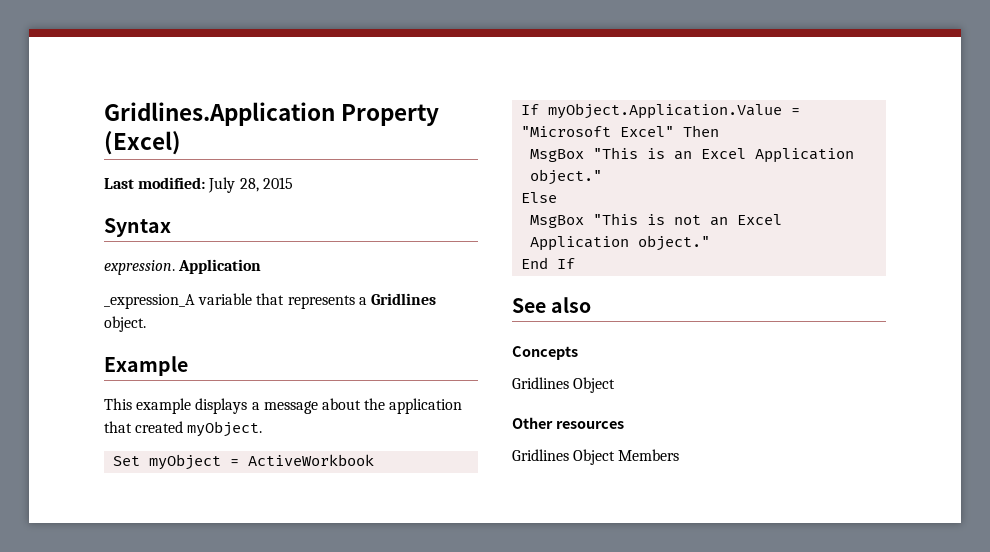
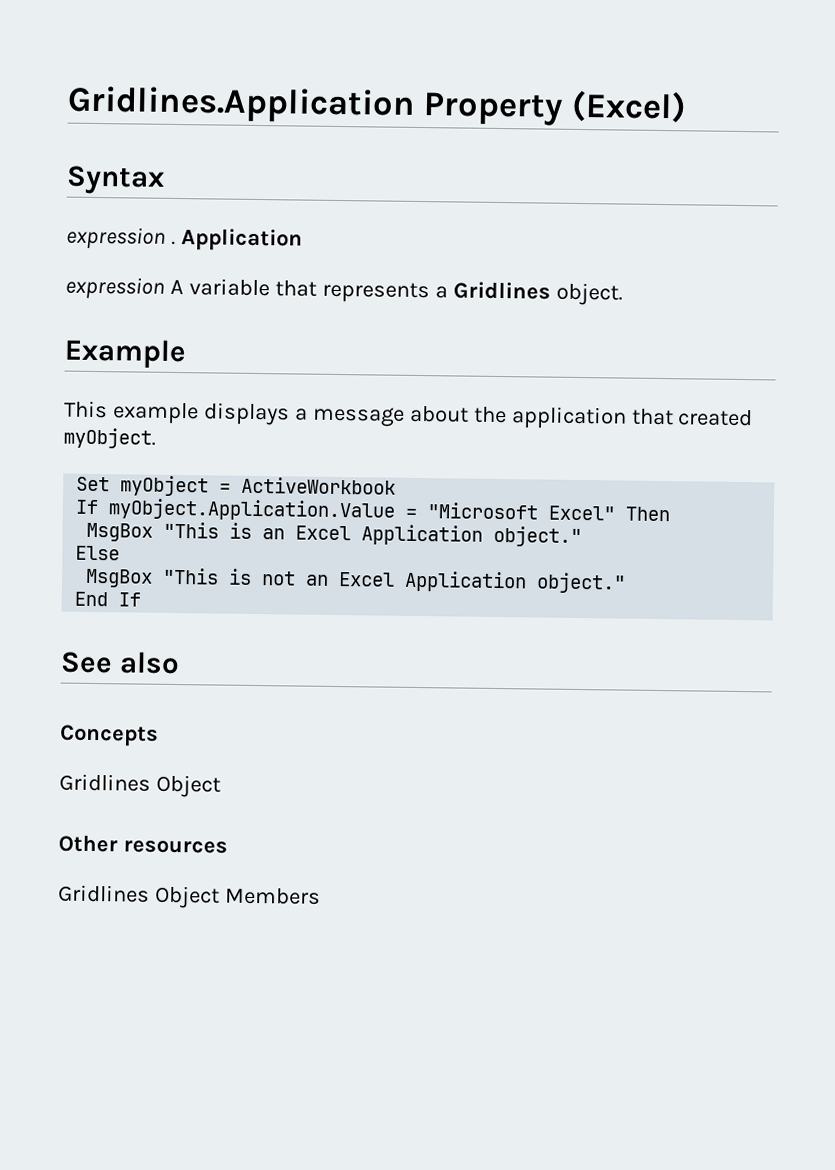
- Last modified: July 28, 2015
- expression.
+ expression .
- _expression_A variable that represents a Gridlines object.
+ expression A variable that represents a Gridlines object.

